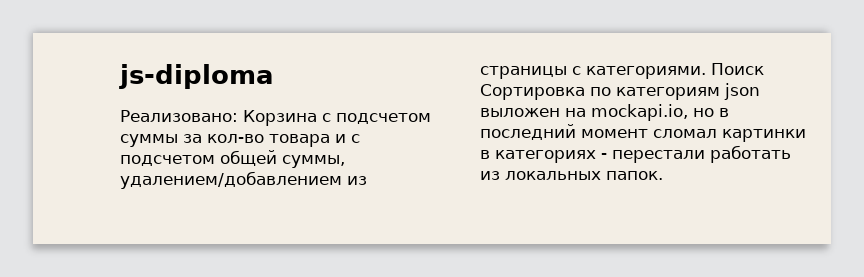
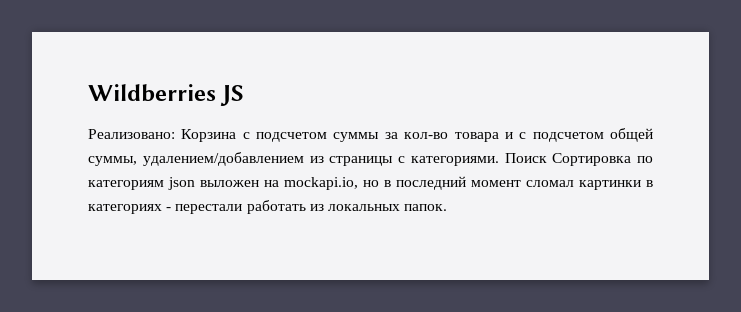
- js-diploma
+ Wildberries JS

